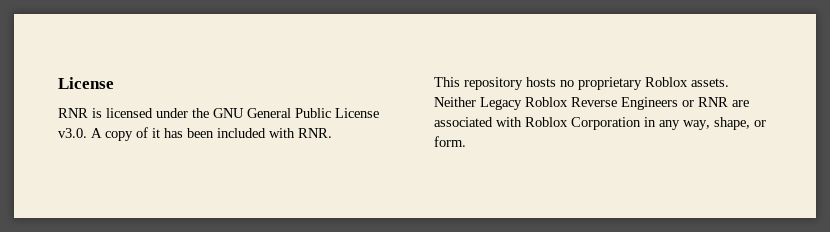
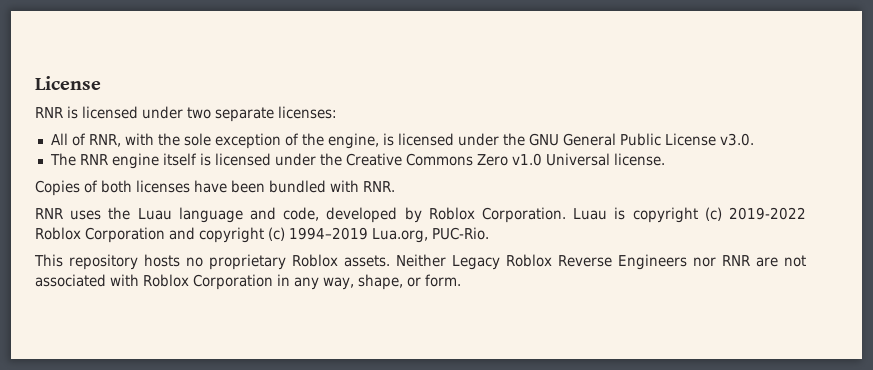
- RNR is licensed under the GNU General Public License v3.0. A copy of it has been included with RNR.
+ RNR is licensed under two separate licenses:
+ All of RNR, with the sole exception of the engine, is licensed under the GNU General Public License v3.0.
+ The RNR engine itself is licensed under the Creative Commons Zero v1.0 Universal license.
+ Copies of both licenses have been bundled with RNR.
+ RNR uses the Luau language and code, developed by Roblox Corporation. Luau is copyright (c) 2019-2022 Roblox Corporation and copyright (c) 1994–2019 Lua.org, PUC-Rio.
- Neither Legacy Roblox Reverse Engineers or RNR are associated with Roblox Corporation in any way, shape, or form.
+ Neither Legacy Roblox Reverse Engineers nor RNR are not associated with Roblox Corporation in any way, shape, or form.

